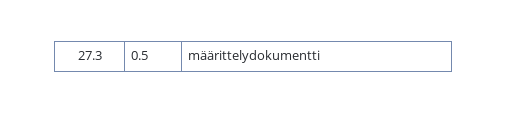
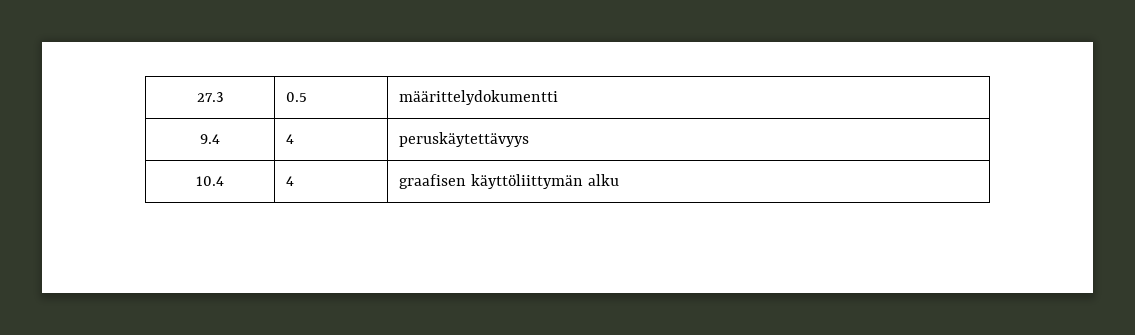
+ 9.4 | 4 | peruskäytettävyys
+ 10.4 | 4 | graafisen käyttöliittymän alku

